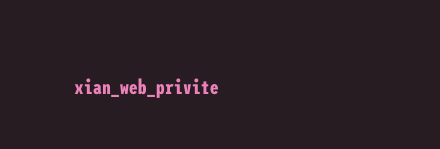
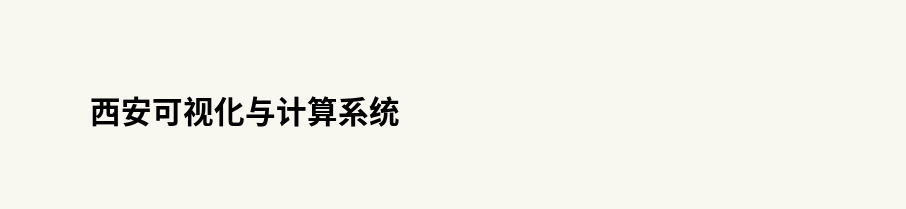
- xian_web_privite
+ 西安可视化与计算系统

